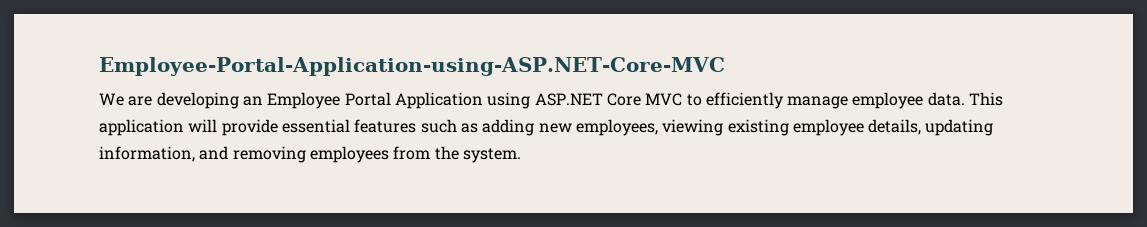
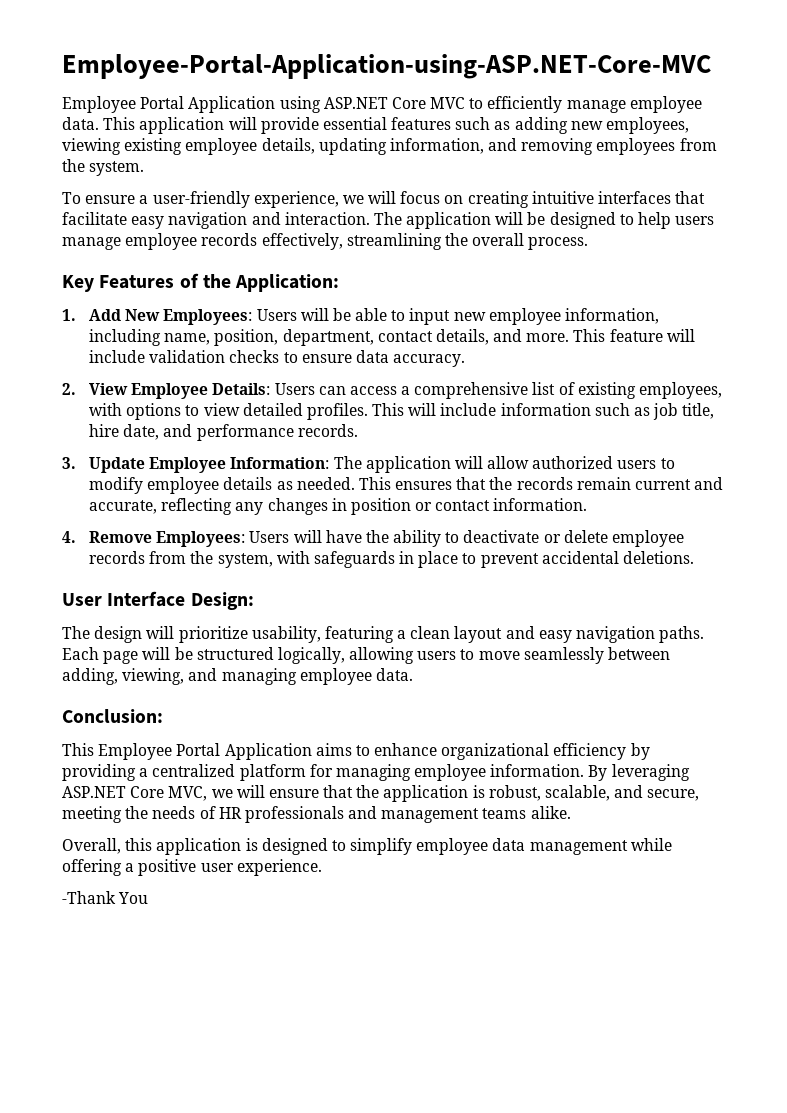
- We are developing an Employee Portal Application using ASP.NET Core MVC to efficiently manage employee data.
+ Employee Portal Application using ASP.NET Core MVC to efficiently manage employee data.
+ To ensure a user-friendly experience, we will focus on creating intuitive interfaces that facilitate easy navigation and interaction. The application will be designed to help users manage employee records effectively, streamlining the overall process.
+ Key Features of the Application:
+ 1. Add New Employees: Users will be able to input new employee information, including name, position, department, contact details, and more. This feature will include validation checks to ensure data accuracy.
+ 2. View Employee Details: Users can access a comprehensive list of existing employees, with options to view detailed profiles. This will include information such as job title, hire date, and performance records.
+ 3. Update Employee Information: The application will allow authorized users to modify employee details as needed. This ensures that the records remain current and accurate, reflecting any changes in position or contact information.
+ 4. Remove Employees: Users will have the ability to deactivate or delete employee records from the system, with safeguards in place to prevent accidental deletions.
+ User Interface Design:
+ The design will prioritize usability, featuring a clean layout and easy navigation paths. Each page will be structured logically, allowing users to move seamlessly between adding, viewing, and managing employee data.
+ Conclusion:
+ This Employee Portal Application aims to enhance organizational efficiency by providing a centralized platform for managing employee information. By leveraging ASP.NET Core MVC, we will ensure that the application is robust, scalable, and secure, meeting the needs of HR professionals and management teams alike.
+ Overall, this application is designed to simplify employee data management while offering a positive user experience.
+ -Thank You

